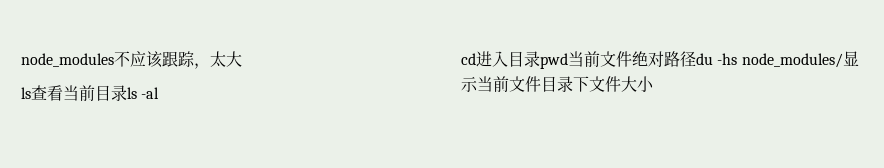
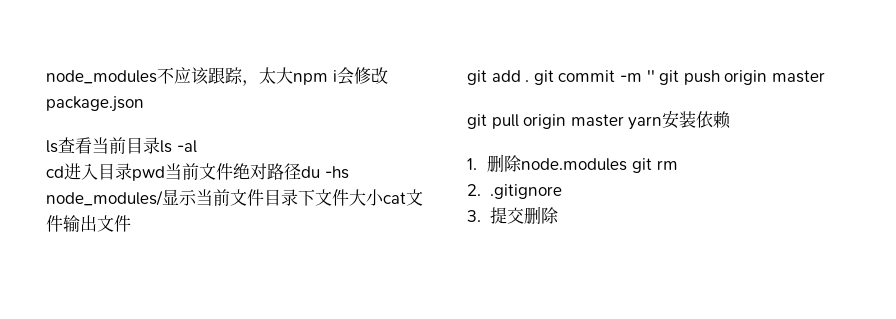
- node_modules不应该跟踪，太大
+ node_modules不应该跟踪，太大npm i会修改package.json
- cd进入目录pwd当前文件绝对路径du -hs node_modules/显示当前文件目录下文件大小
+ cd进入目录pwd当前文件绝对路径du -hs node_modules/显示当前文件目录下文件大小cat文件输出文件
+ git add . git commit -m '' git push origin master
+ git pull origin master yarn安装依赖
+ 1.删除node.modules git rm
+ 2. .gitignore
+ 3.提交删除

